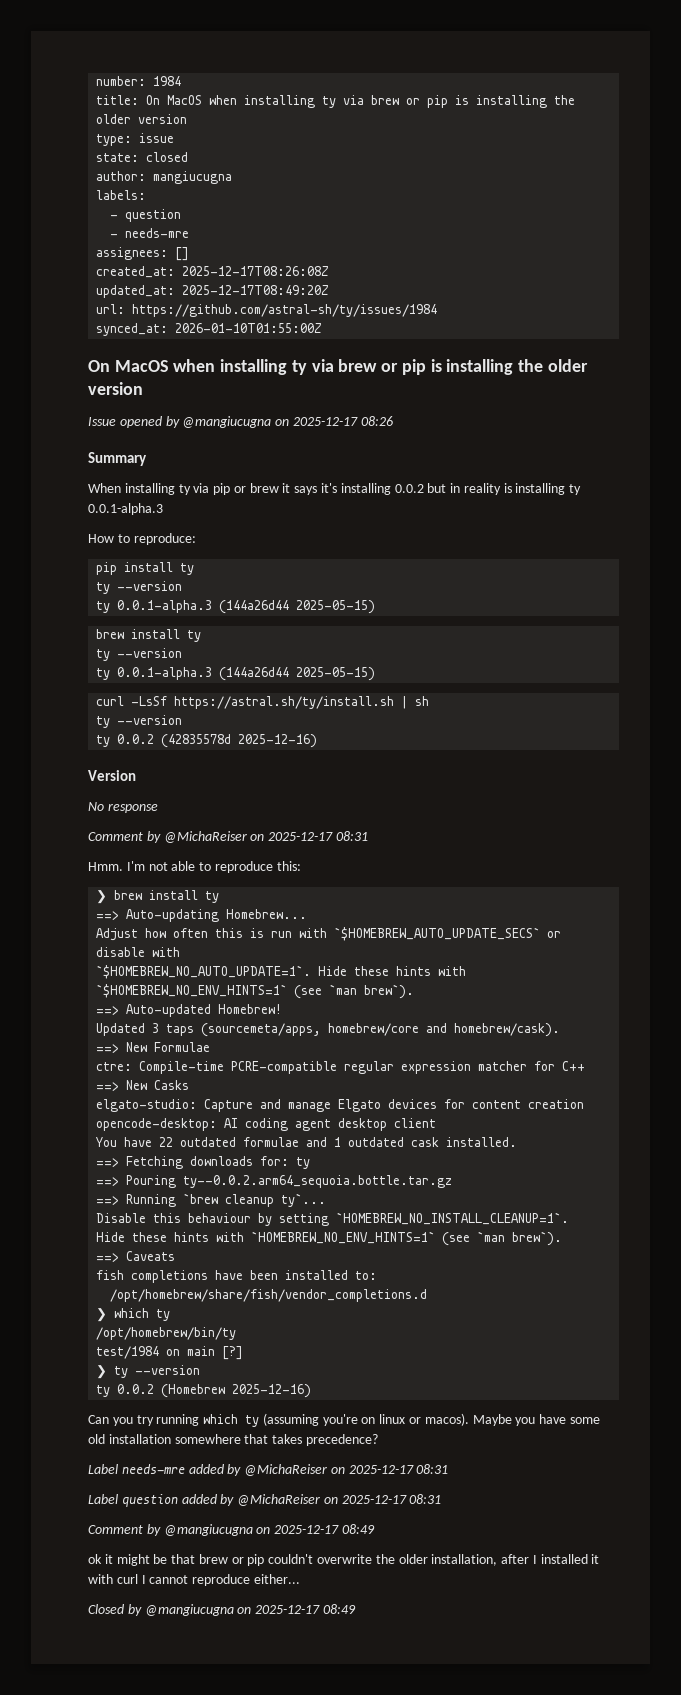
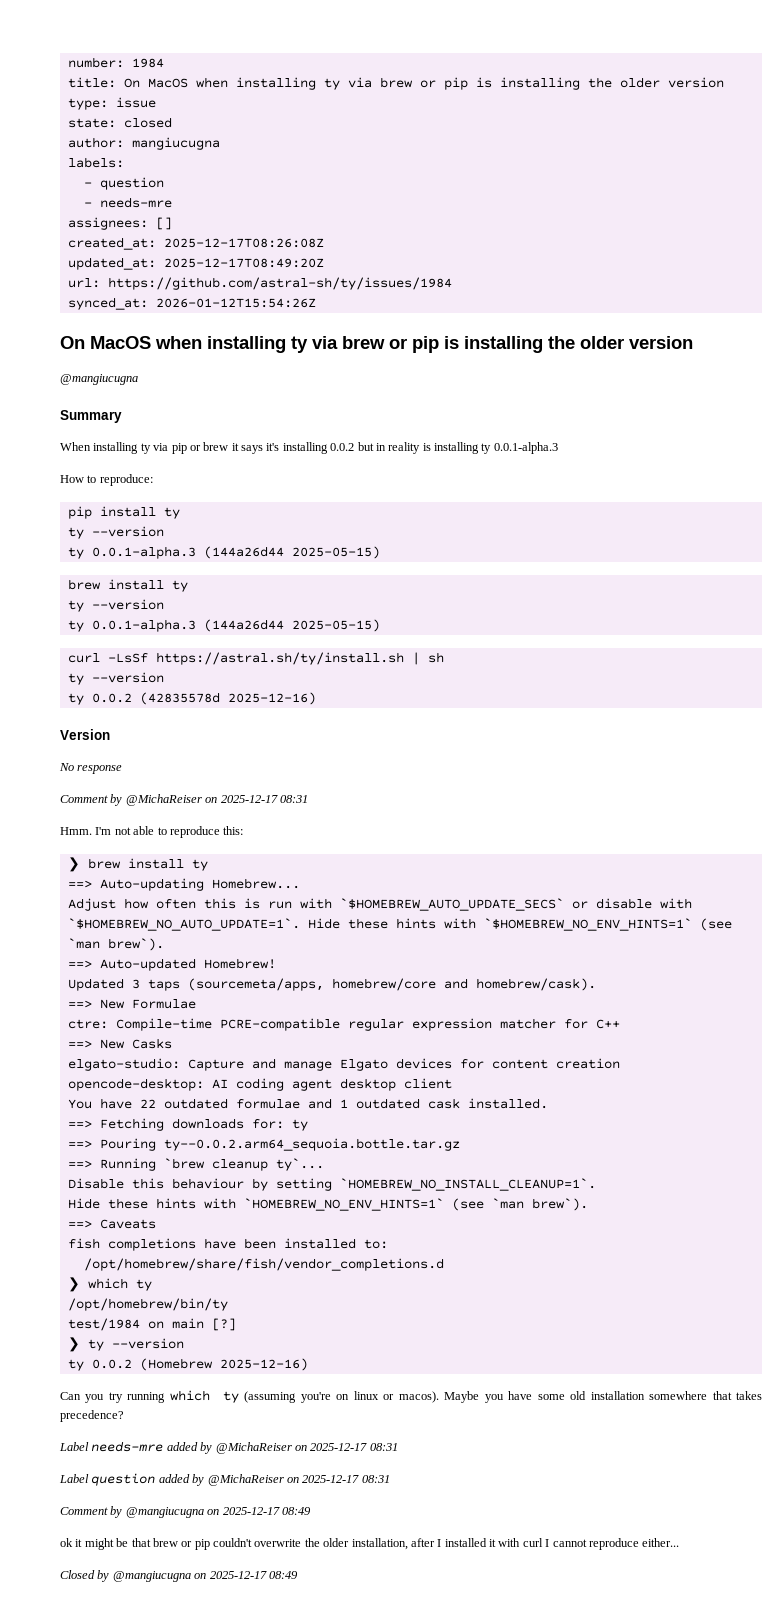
- synced_at: 2026-01-10T01:55:00Z
+ synced_at: 2026-01-12T15:54:26Z
  On MacOS when installing ty via brew or pip is installing the older version
- Issue opened by @mangiucugna on 2025-12-17 08:26
+ @mangiucugna

